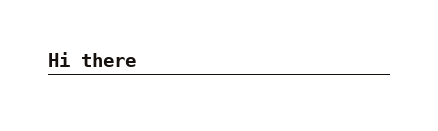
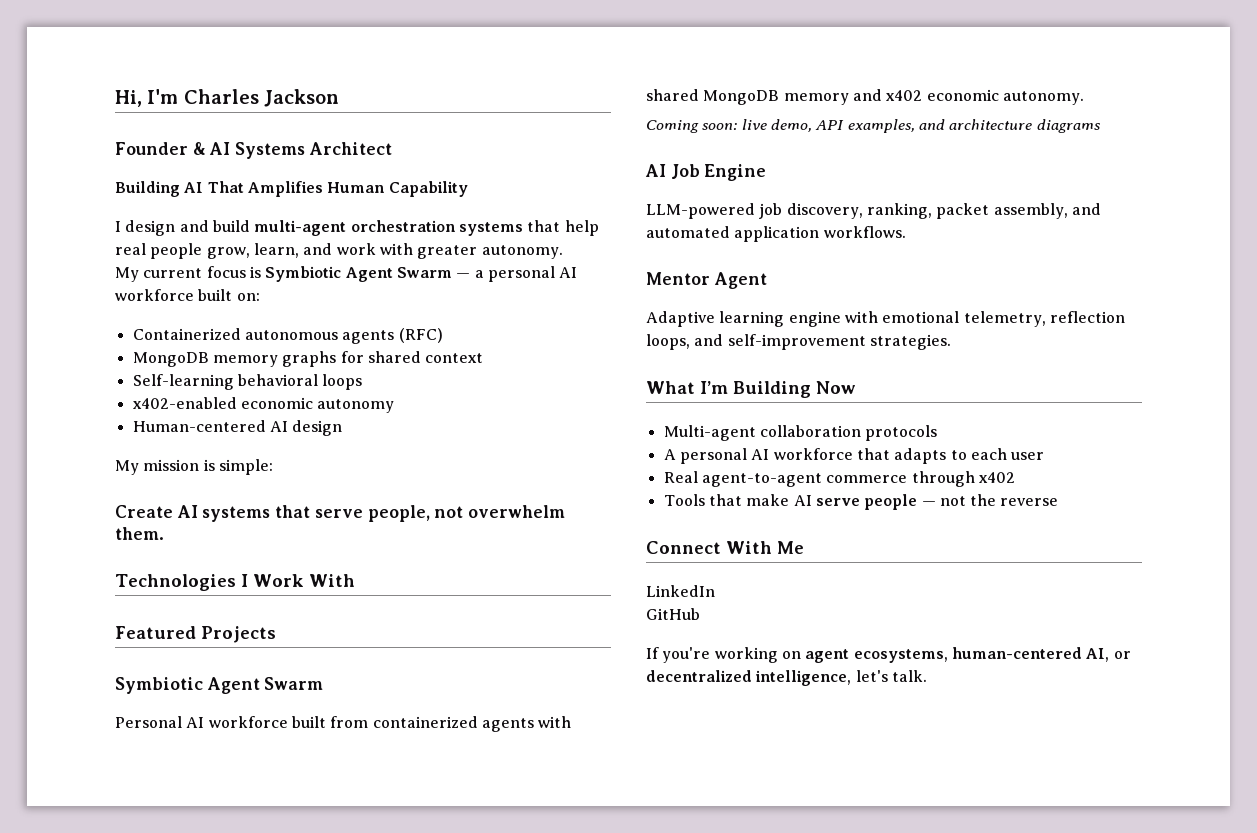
- Hi there
+ Hi, I'm Charles Jackson
+ Founder & AI Systems Architect
+ Building AI That Amplifies Human Capability
+ I design and build multi-agent orchestration systems that help real people grow, learn, and work with greater autonomy.
+ My current focus is Symbiotic Agent Swarm — a personal AI workforce built on:
+ Containerized autonomous agents (RFC)
+ MongoDB memory graphs for shared context
+ Self-learning behavioral loops
+ x402-enabled economic autonomy
+ Human-centered AI design
+ My mission is simple:
+ Create AI systems that serve people, not overwhelm them.
+ Technologies I Work With
+ Featured Projects
+ Symbiotic Agent Swarm
+ Personal AI workforce built from containerized agents with shared MongoDB memory and x402 economic autonomy.
+ Coming soon: live demo, API examples, and architecture diagrams
+ AI Job Engine
+ LLM-powered job discovery, ranking, packet assembly, and automated application workflows.
+ Mentor Agent
+ Adaptive learning engine with emotional telemetry, reflection loops, and self-improvement strategies.
+ What I’m Building Now
+ Multi-agent collaboration protocols
+ A personal AI workforce that adapts to each user
+ Real agent-to-agent commerce through x402
+ Tools that make AI serve people — not the reverse
+ Connect With Me
+ LinkedIn
+ GitHub
+ If you're working on agent ecosystems, human-centered AI, or decentralized intelligence, let's talk.

